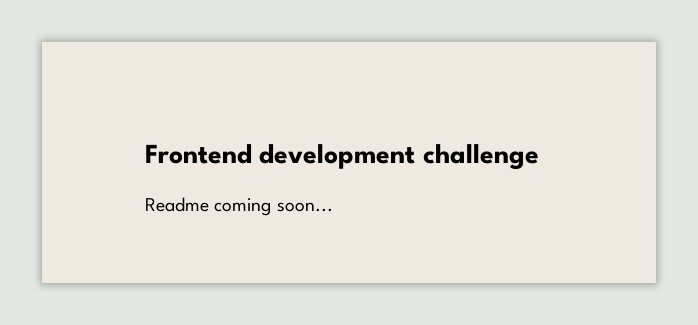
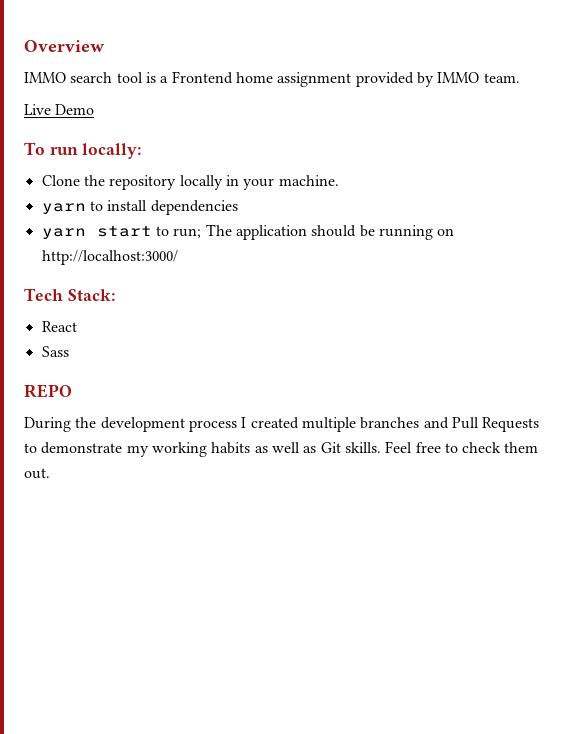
- Frontend development challenge
- Readme coming soon...
+ Overview
+ IMMO search tool is a Frontend home assignment provided by IMMO team.
+ Live Demo
+ To run locally:
+ Clone the repository locally in your machine.
+ yarn to install dependencies
+ yarn start to run; The application should be running on http://localhost:3000/
+ Tech Stack:
+ React
+ Sass
+ REPO
+ During the development process I created multiple branches and Pull Requests to demonstrate my working habits as well as Git skills. Feel free to check them out.

